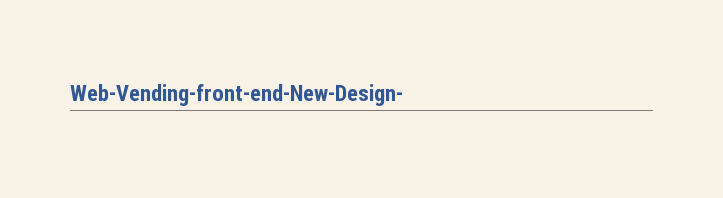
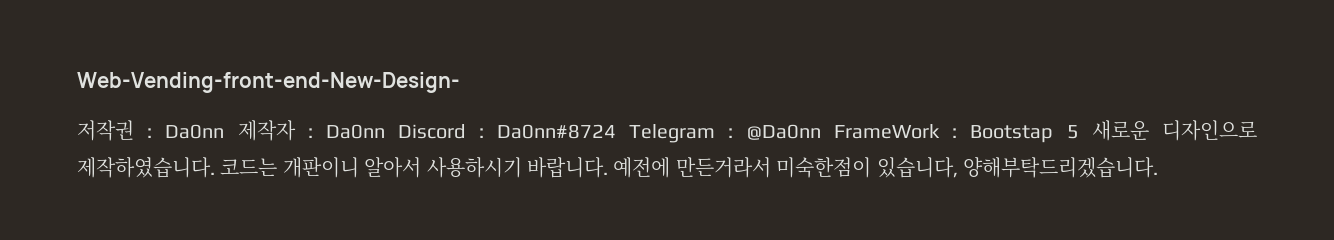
+ 저작권 : Da0nn 제작자 : Da0nn Discord : Da0nn#8724 Telegram : @Da0nn FrameWork : Bootstap 5 새로운 디자인으로 제작하였습니다. 코드는 개판이니 알아서 사용하시기 바랍니다. 예전에 만든거라서 미숙한점이 있습니다, 양해부탁드리겠습니다.

